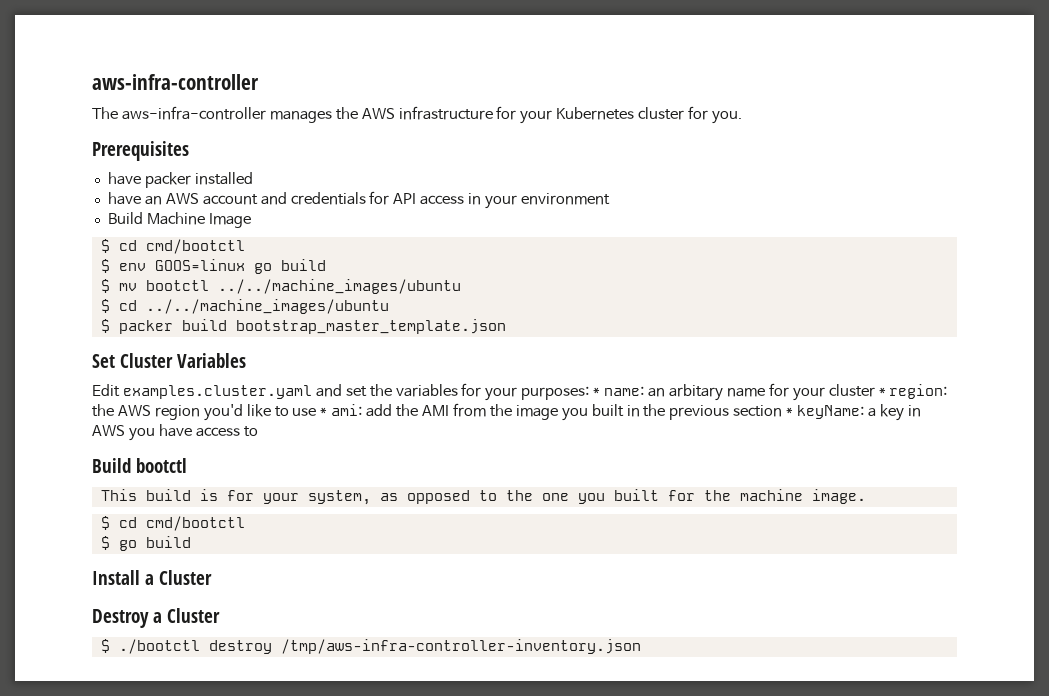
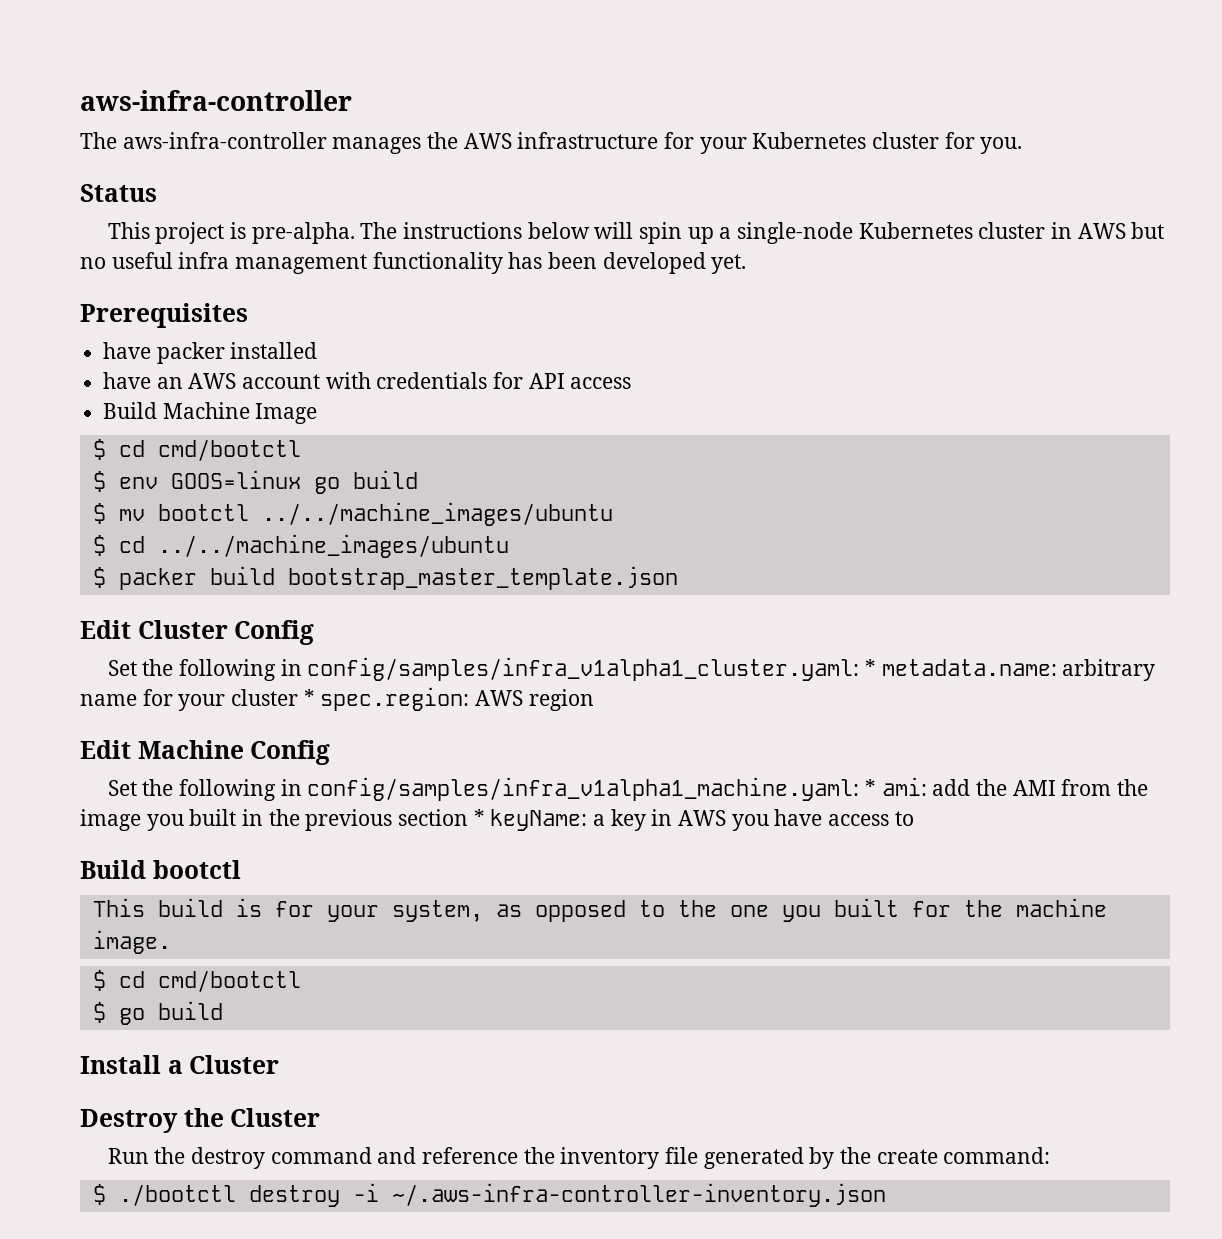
+ Status
+ This project is pre-alpha. The instructions below will spin up a single-node Kubernetes cluster in AWS but no useful infra management functionality has been developed yet.
- have an AWS account and credentials for API access in your environment
+ have an AWS account with credentials for API access
- Set Cluster Variables
- Edit examples.cluster.yaml and set the variables for your purposes: * name: an arbitary name for your cluster * region: the AWS region you'd like to use * ami: add the AMI from the image you built in the previous section * keyName: a key in AWS you have access to
+ Edit Cluster Config
+ Set the following in config/samples/infra_v1alpha1_cluster.yaml: * metadata.name: arbitrary name for your cluster * spec.region: AWS region
+ Edit Machine Config
+ Set the following in config/samples/infra_v1alpha1_machine.yaml: * ami: add the AMI from the image you built in the previous section * keyName: a key in AWS you have access to
- Destroy a Cluster
+ Destroy the Cluster
+ Run the destroy command and reference the inventory file generated by the create command:
- $ ./bootctl destroy /tmp/aws-infra-controller-inventory.json
+ $ ./bootctl destroy -i ~/.aws-infra-controller-inventory.json

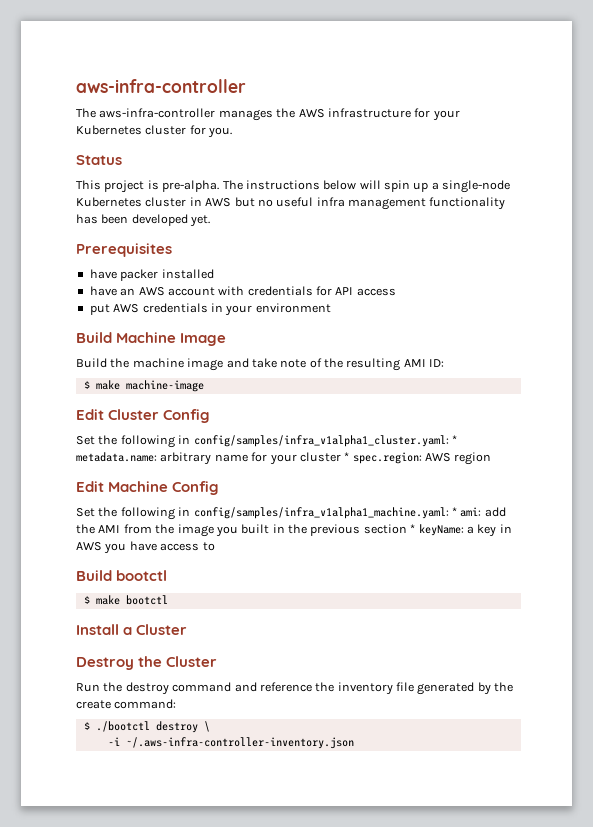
+ put AWS credentials in your environment
  Build Machine Image
- $ cd cmd/bootctl
- $ env GOOS=linux go build
- $ mv bootctl ../../machine_images/ubuntu
- $ cd ../../machine_images/ubuntu
- $ packer build bootstrap_master_template.json
+ Build the machine image and take note of the resulting AMI ID:
+ $ make machine-image
- This build is for your system, as opposed to the one you built for the machine image.
- $ cd cmd/bootctl
- $ go build
+ $ make bootctl
- $ ./bootctl destroy -i ~/.aws-infra-controller-inventory.json
+ $ ./bootctl destroy \
+ -i ~/.aws-infra-controller-inventory.json

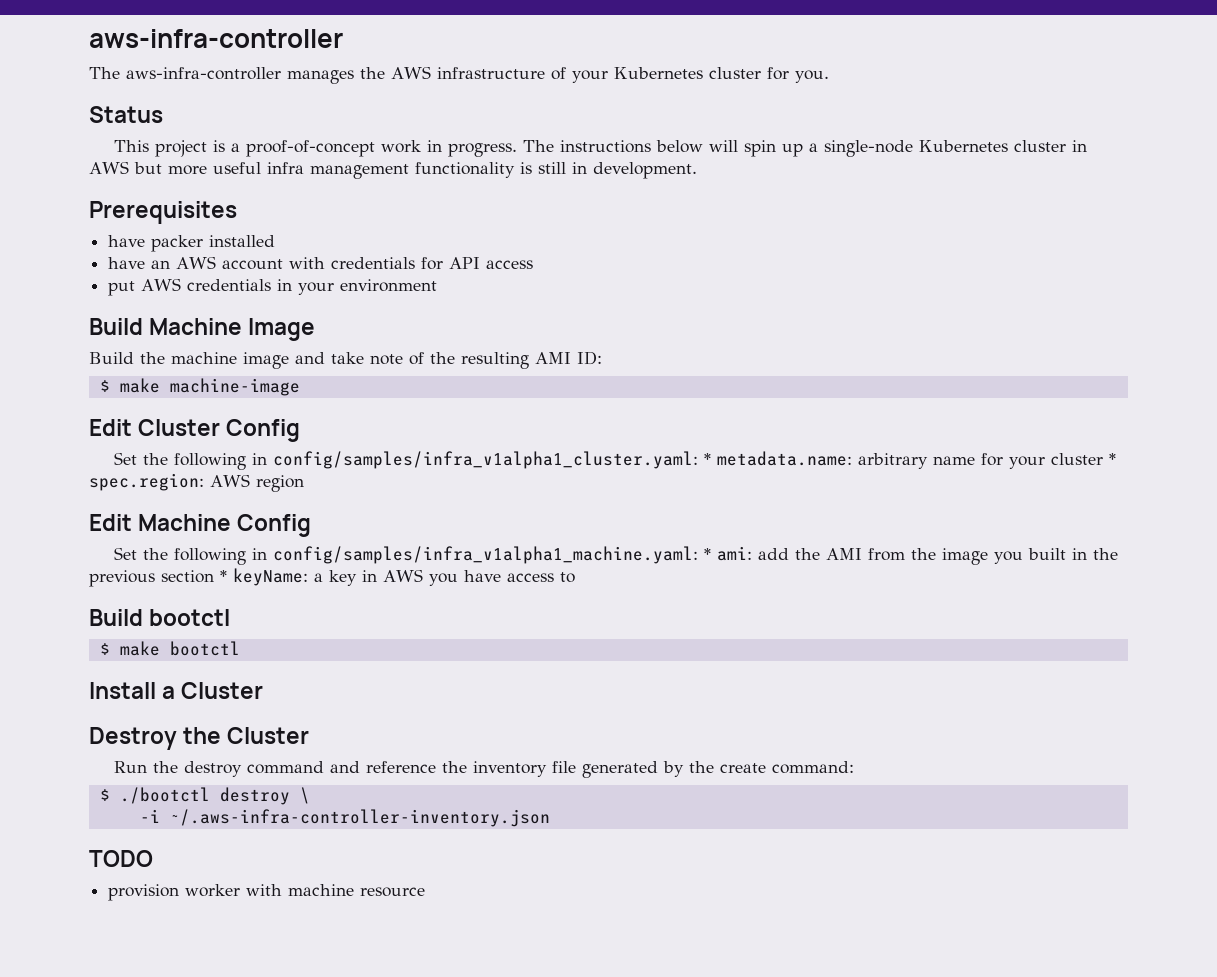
- The aws-infra-controller manages the AWS infrastructure for your Kubernetes cluster for you.
+ The aws-infra-controller manages the AWS infrastructure of your Kubernetes cluster for you.
- This project is pre-alpha.
+ This project is a proof-of-concept work in progress.
- The instructions below will spin up a single-node Kubernetes cluster in AWS but no useful infra management functionality has been developed yet.
+ The instructions below will spin up a single-node Kubernetes cluster in AWS but more useful infra management functionality is still in development.
+ TODO
+ provision worker with machine resource

